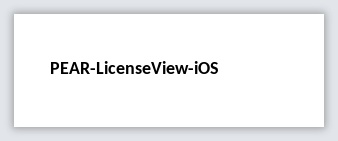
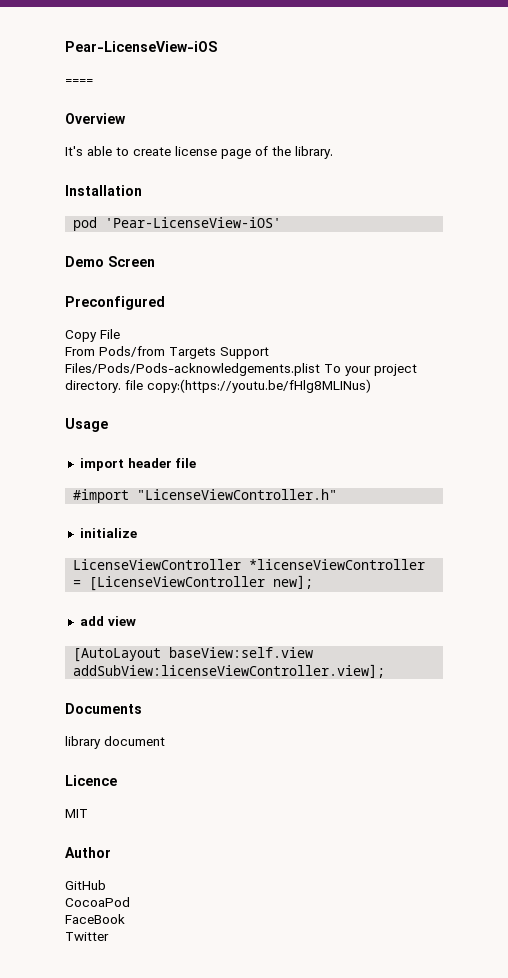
- PEAR-LicenseView-iOS
+ Pear-LicenseView-iOS
+ ====
+ Overview
+ It's able to create license page of the library.
+ Installation
+ pod 'Pear-LicenseView-iOS'
+ Demo Screen
+ Preconfigured
+ Copy File
+ From Pods/from Targets Support Files/Pods/Pods-acknowledgements.plist To your project directory. file copy:(https://youtu.be/fHlg8MLINus)
+ Usage
+ import header file
+ #import "LicenseViewController.h"
+ initialize
+ LicenseViewController *licenseViewController = [LicenseViewController new];
+ add view
+ [AutoLayout baseView:self.view addSubView:licenseViewController.view];
+ Documents
+ library document
+ Licence
+ MIT
+ Author
+ GitHub
+ CocoaPod
+ FaceBook
+ Twitter

